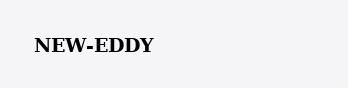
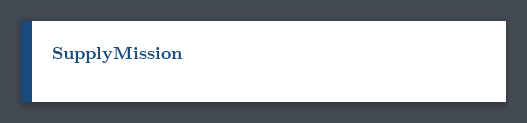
- NEW-EDDY
+ SupplyMission

